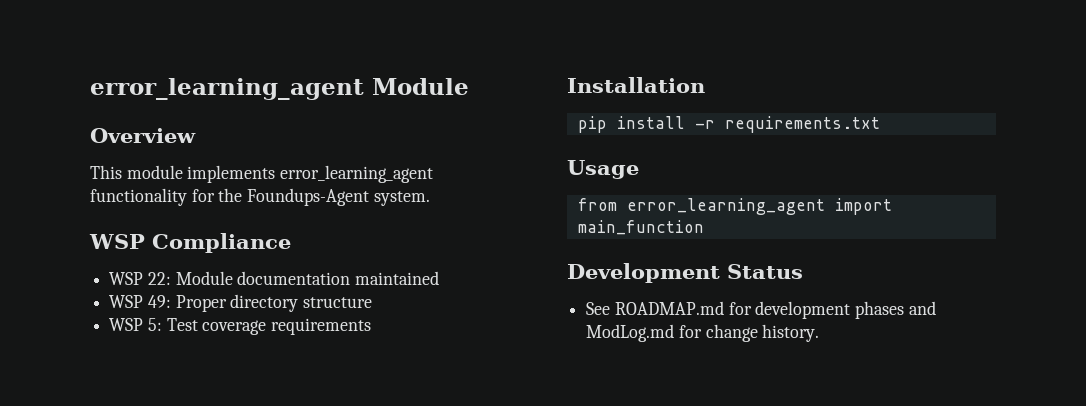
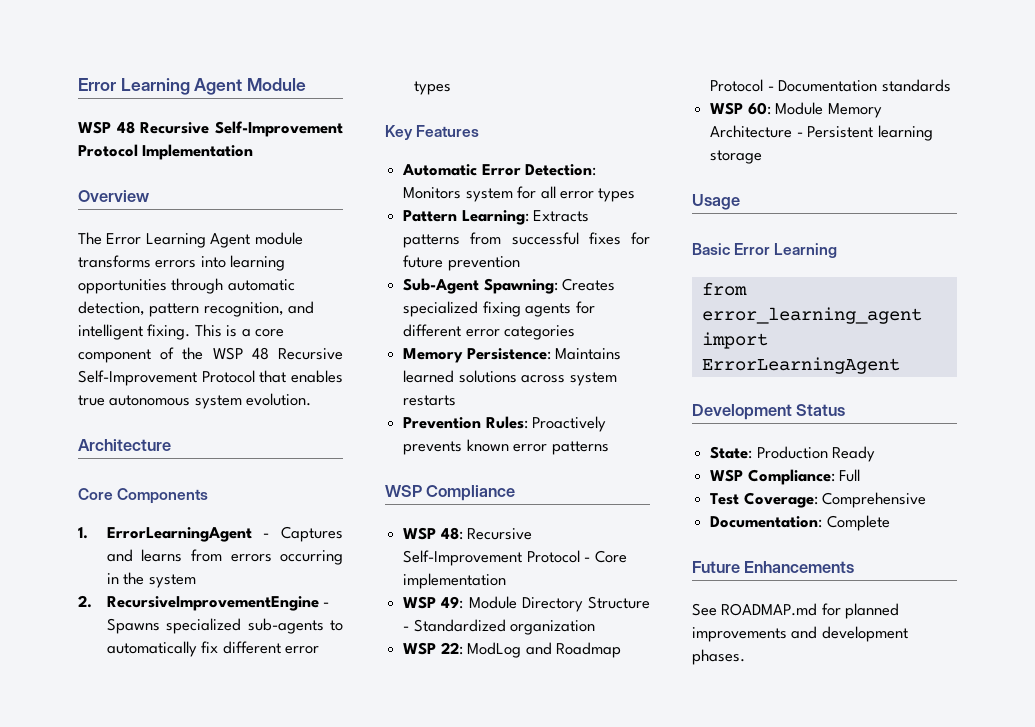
- error_learning_agent Module
+ Error Learning Agent Module
+ WSP 48 Recursive Self-Improvement Protocol Implementation
  Overview
- This module implements error_learning_agent functionality for the Foundups-Agent system.
+ The Error Learning Agent module transforms errors into learning opportunities through automatic detection, pattern recognition, and intelligent fixing. This is a core component of the WSP 48 Recursive Self-Improvement Protocol that enables true autonomous system evolution.
+ Architecture
+ Core Components
+ 1. ErrorLearningAgent - Captures and learns from errors occurring in the system
+ 2. RecursiveImprovementEngine - Spawns specialized sub-agents to automatically fix different error types
+ Key Features
+ Automatic Error Detection: Monitors system for all error types
+ Pattern Learning: Extracts patterns from successful fixes for future prevention
+ Sub-Agent Spawning: Creates specialized fixing agents for different error categories
+ Memory Persistence: Maintains learned solutions across system restarts
+ Prevention Rules: Proactively prevents known error patterns
  WSP Compliance
- WSP 22: Module documentation maintained
- WSP 49: Proper directory structure
- WSP 5: Test coverage requirements
- Installation
- pip install -r requirements.txt
+ WSP 48: Recursive Self-Improvement Protocol - Core implementation
+ WSP 49: Module Directory Structure - Standardized organization
+ WSP 22: ModLog and Roadmap Protocol - Documentation standards
+ WSP 60: Module Memory Architecture - Persistent learning storage
  Usage
+ Basic Error Learning
- from error_learning_agent import main_function
+ from error_learning_agent import ErrorLearningAgent
- See ROADMAP.md for development phases and ModLog.md for change history.
+ State: Production Ready
+ WSP Compliance: Full
+ Test Coverage: Comprehensive
+ Documentation: Complete
+ Future Enhancements
+ See ROADMAP.md for planned improvements and development phases.

